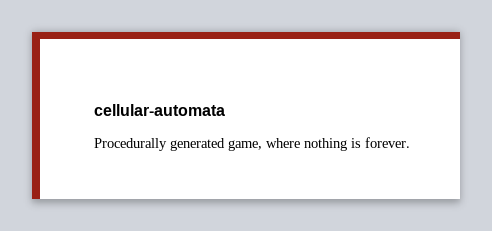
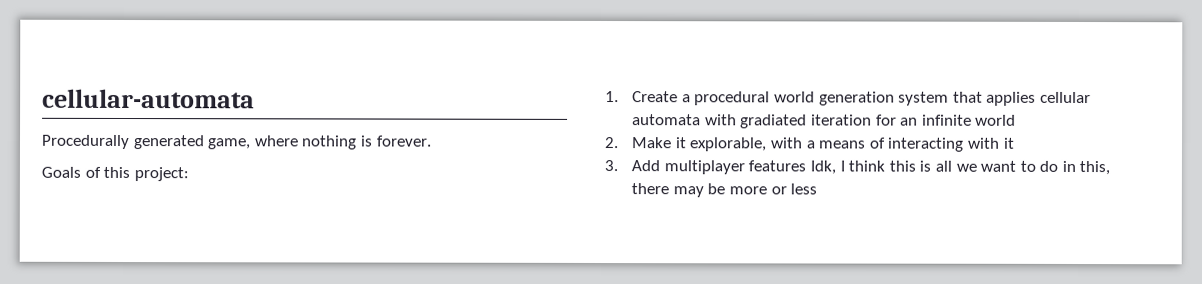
+ Goals of this project:
+ 1. Create a procedural world generation system that applies cellular automata with gradiated iteration for an infinite world
+ 2. Make it explorable, with a means of interacting with it
+ 3. Add multiplayer features Idk, I think this is all we want to do in this, there may be more or less

